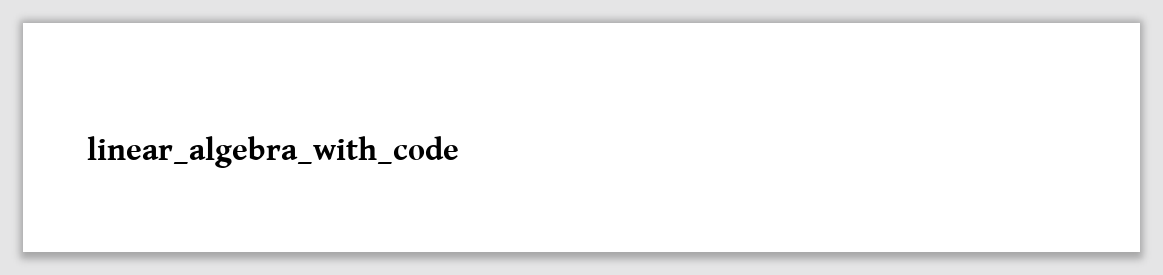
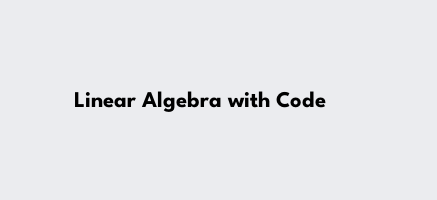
- linear_algebra_with_code
+ Linear Algebra with Code

